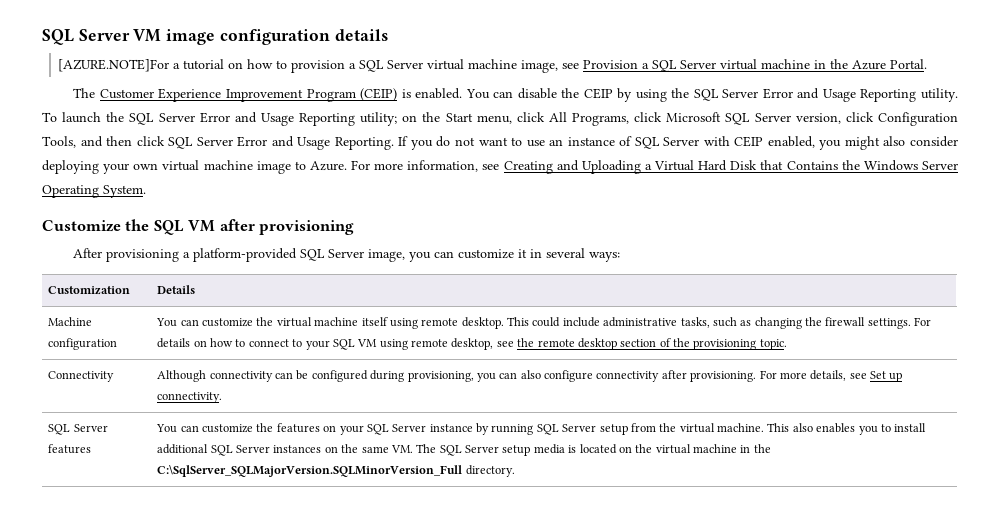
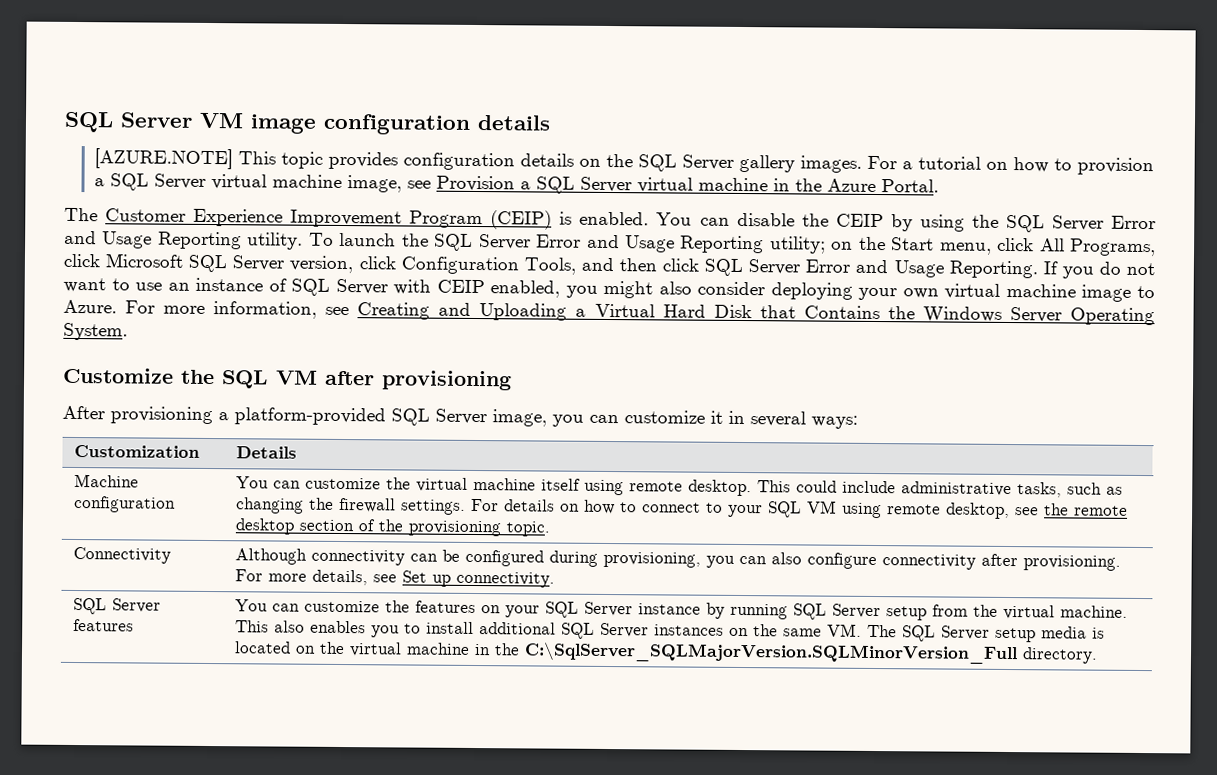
- [AZURE.NOTE]For a tutorial on how to provision a SQL Server virtual machine image, see Provision a SQL Server virtual machine in the Azure Portal.
+ [AZURE.NOTE] This topic provides configuration details on the SQL Server gallery images. For a tutorial on how to provision a SQL Server virtual machine image, see Provision a SQL Server virtual machine in the Azure Portal.

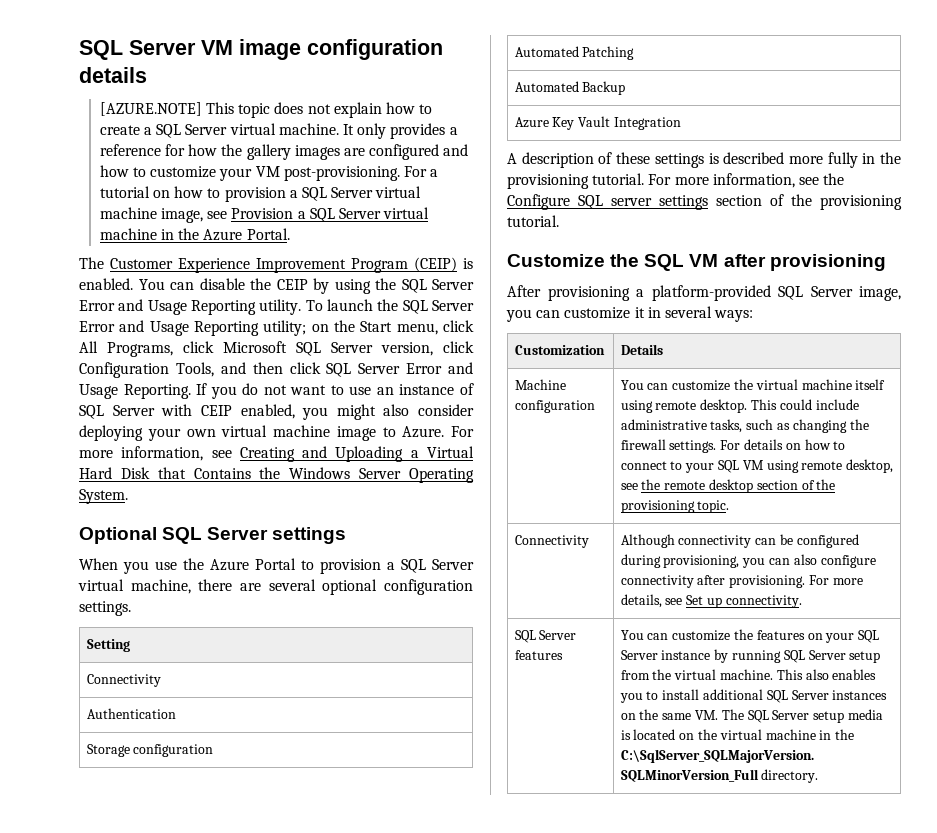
- [AZURE.NOTE] This topic provides configuration details on the SQL Server gallery images.
+ [AZURE.NOTE] This topic does not explain how to create a SQL Server virtual machine. It only provides a reference for how the gallery images are configured and how to customize your VM post-provisioning.
+ Optional SQL Server settings
+ When you use the Azure Portal to provision a SQL Server virtual machine, there are several optional configuration settings.
+ Setting
+ Connectivity
+ Authentication
+ Storage configuration
+ Automated Patching
+ Automated Backup
+ Azure Key Vault Integration
+ A description of these settings is described more fully in the provisioning tutorial. For more information, see the Configure SQL server settings section of the provisioning tutorial.

